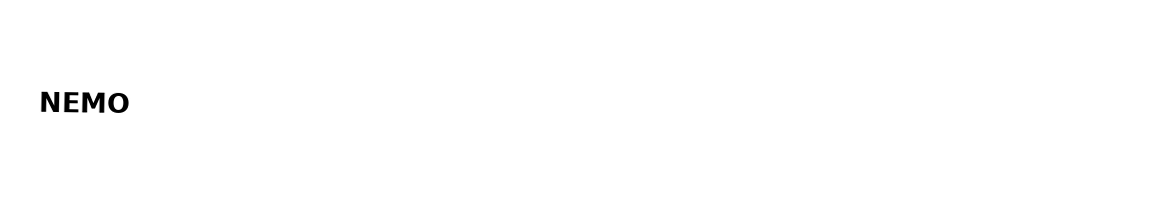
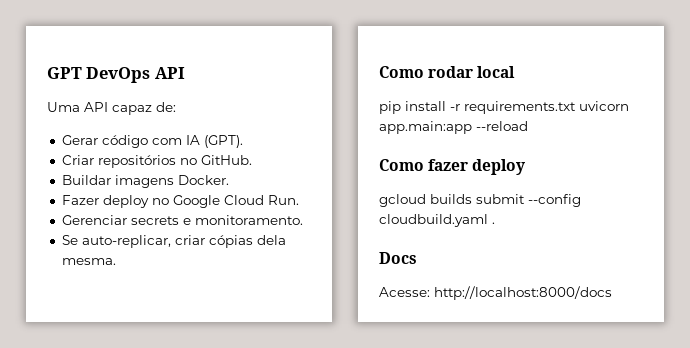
- NEMO
+ GPT DevOps API
+ Uma API capaz de:
+ Gerar código com IA (GPT).
+ Criar repositórios no GitHub.
+ Buildar imagens Docker.
+ Fazer deploy no Google Cloud Run.
+ Gerenciar secrets e monitoramento.
+ Se auto-replicar, criar cópias dela mesma.
+ Como rodar local
+ pip install -r requirements.txt uvicorn app.main:app --reload
+ Como fazer deploy
+ gcloud builds submit --config cloudbuild.yaml .
+ Docs
+ Acesse: http://localhost:8000/docs

